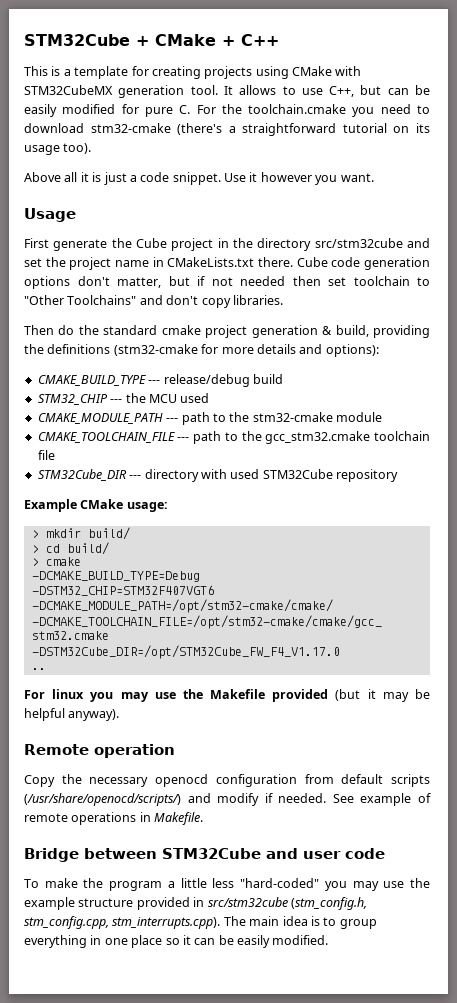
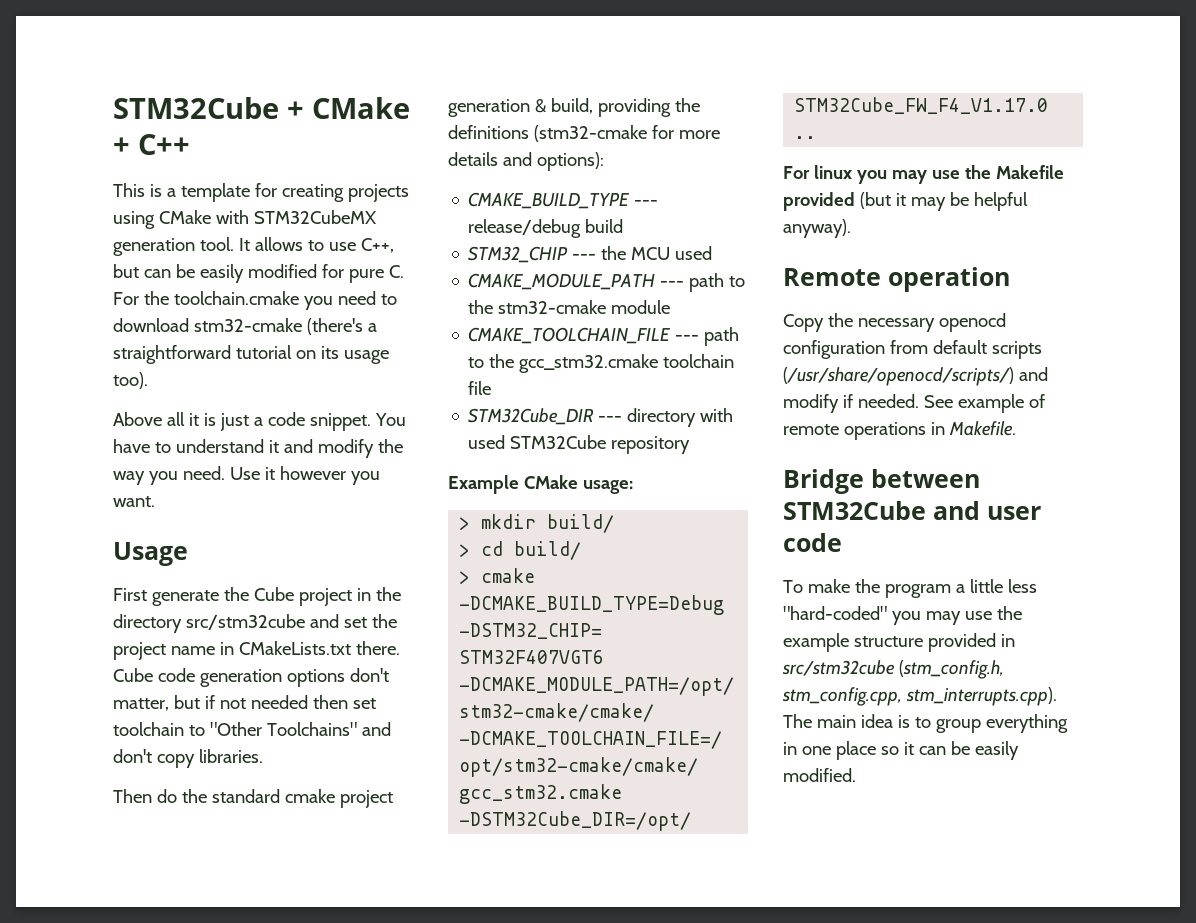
+ You have to understand it and modify the way you need.

